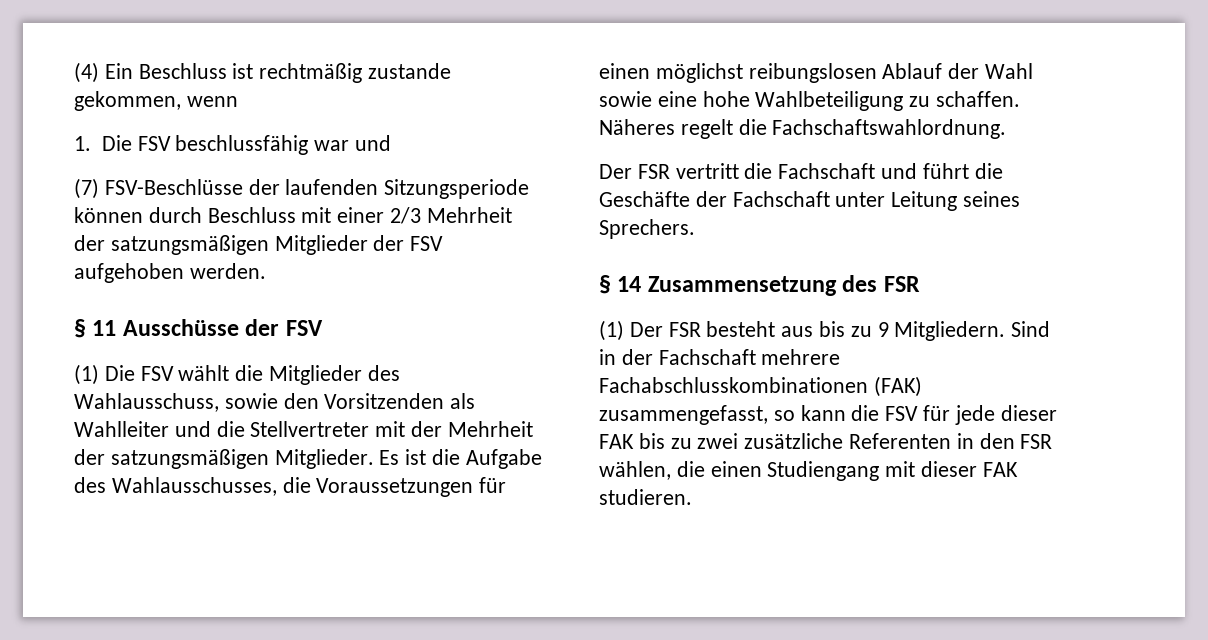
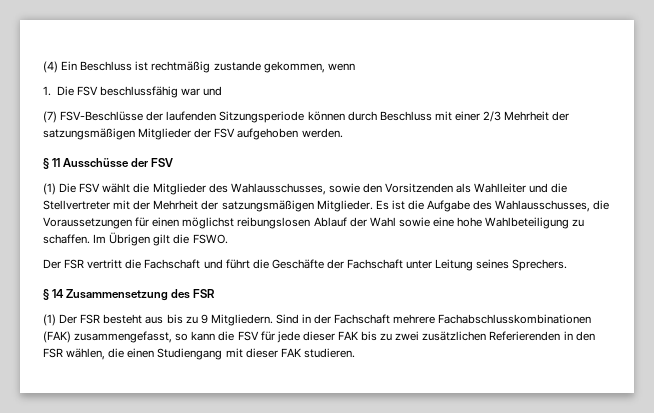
- (1) Die FSV wählt die Mitglieder des Wahlausschuss, sowie den Vorsitzenden als Wahlleiter und die Stellvertreter mit der Mehrheit der satzungsmäßigen Mitglieder.
+ (1) Die FSV wählt die Mitglieder des Wahlausschusses, sowie den Vorsitzenden als Wahlleiter und die Stellvertreter mit der Mehrheit der satzungsmäßigen Mitglieder.
- Näheres regelt die Fachschaftswahlordnung.
+ Im Übrigen gilt die FSWO.
- Sind in der Fachschaft mehrere Fachabschlusskombinationen (FAK) zusammengefasst, so kann die FSV für jede dieser FAK bis zu zwei zusätzliche Referenten in den FSR wählen, die einen Studiengang mit dieser FAK studieren.
+ Sind in der Fachschaft mehrere Fachabschlusskombinationen (FAK) zusammengefasst, so kann die FSV für jede dieser FAK bis zu zwei zusätzlichen Referierenden in den FSR wählen, die einen Studiengang mit dieser FAK studieren.

